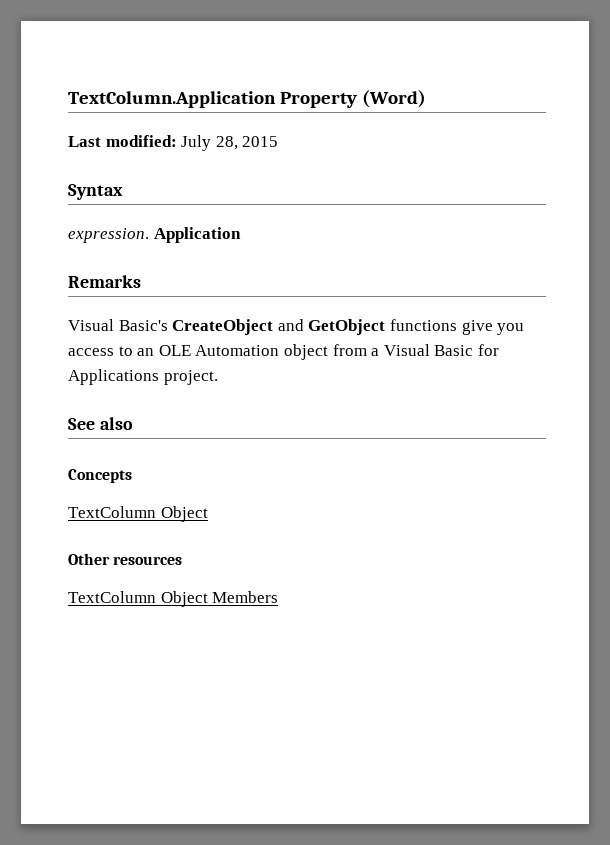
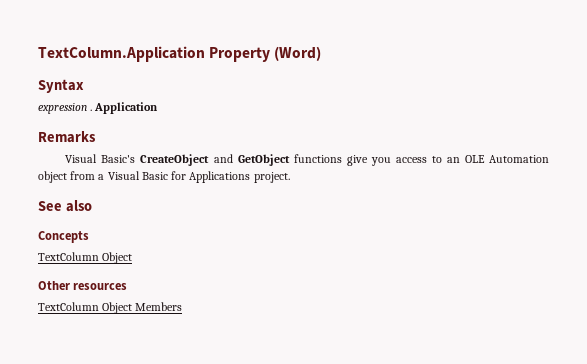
- Last modified: July 28, 2015
- expression.
+ expression .

